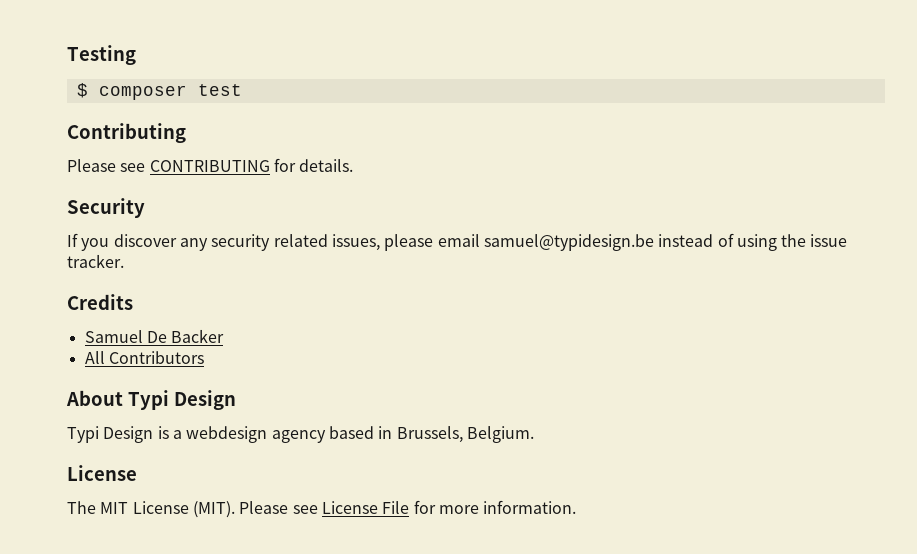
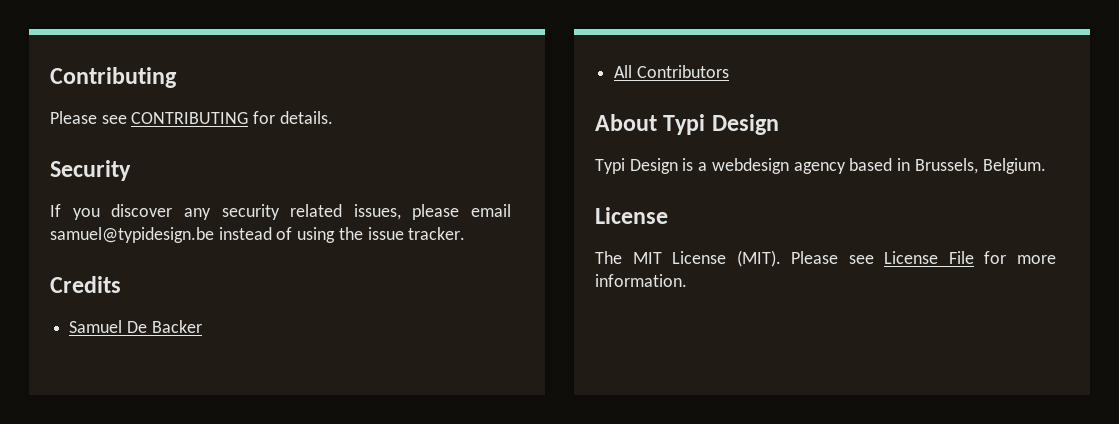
- Testing
- $ composer test

